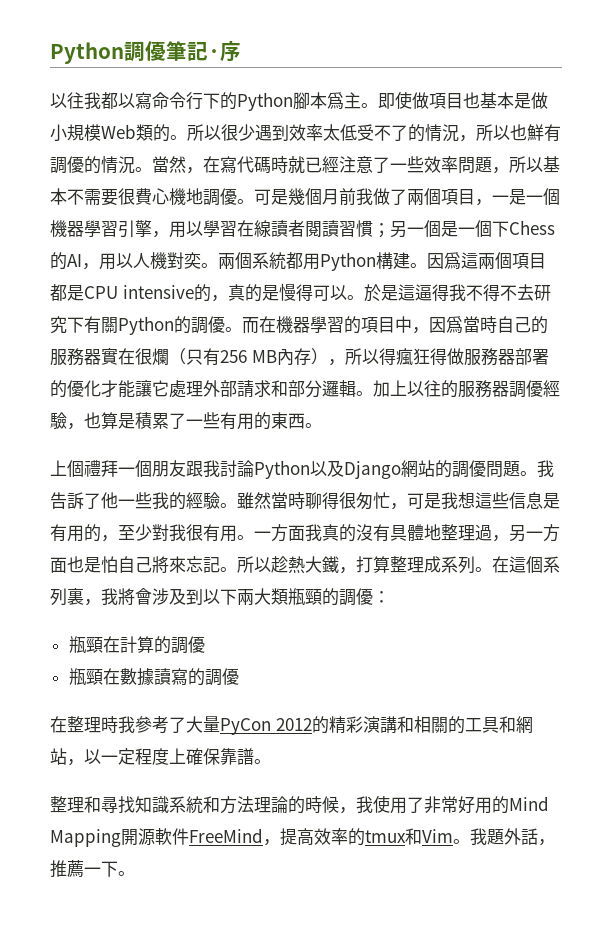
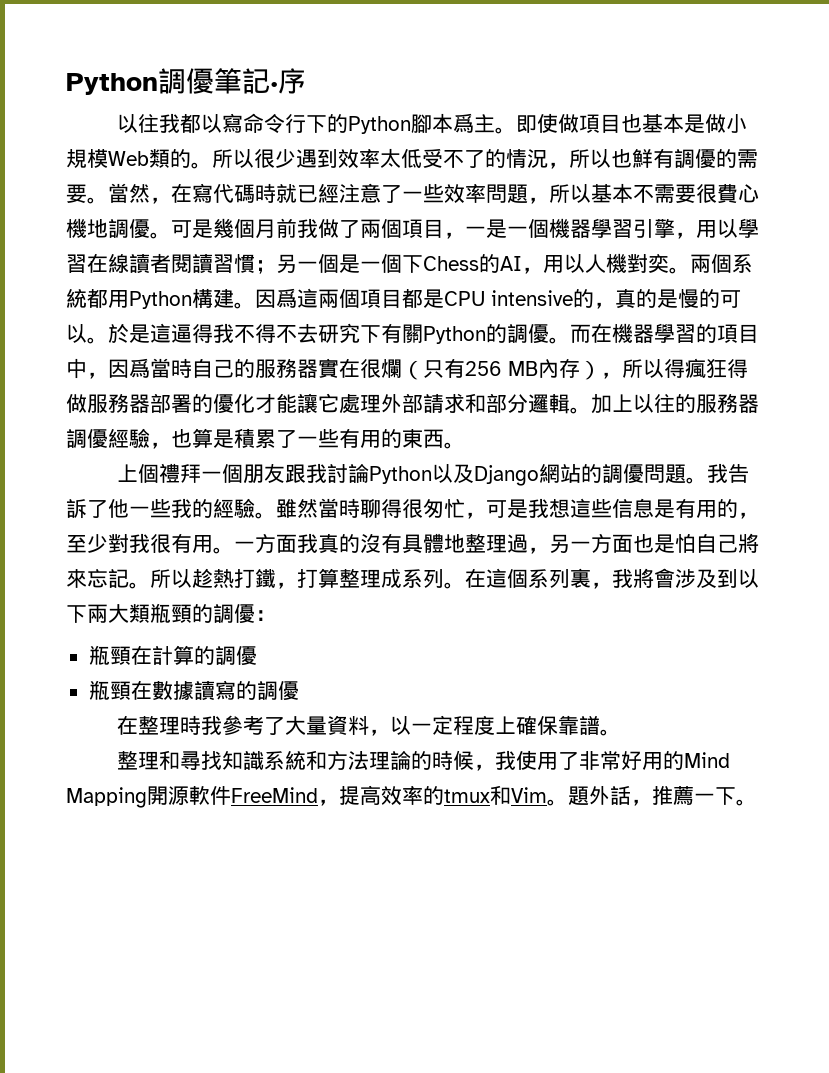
- 所以很少遇到效率太低受不了的情況，所以也鮮有調優的情況。
+ 所以很少遇到效率太低受不了的情況，所以也鮮有調優的需要。
- 因爲這兩個項目都是CPU intensive的，真的是慢得可以。
+ 因爲這兩個項目都是CPU intensive的，真的是慢的可以。
- 所以趁熱大鐵，打算整理成系列。
+ 所以趁熱打鐵，打算整理成系列。
- 在整理時我參考了大量PyCon 2012的精彩演講和相關的工具和網站，以一定程度上確保靠譜。
+ 在整理時我參考了大量資料，以一定程度上確保靠譜。
- 我題外話，推薦一下。
+ 題外話，推薦一下。

